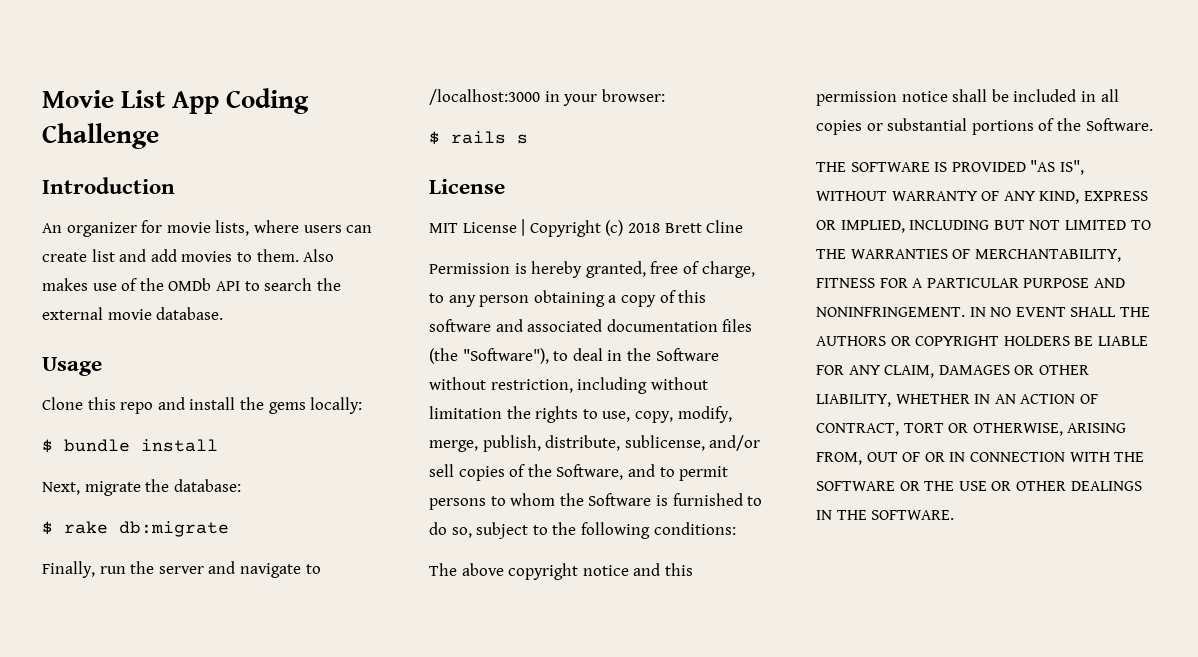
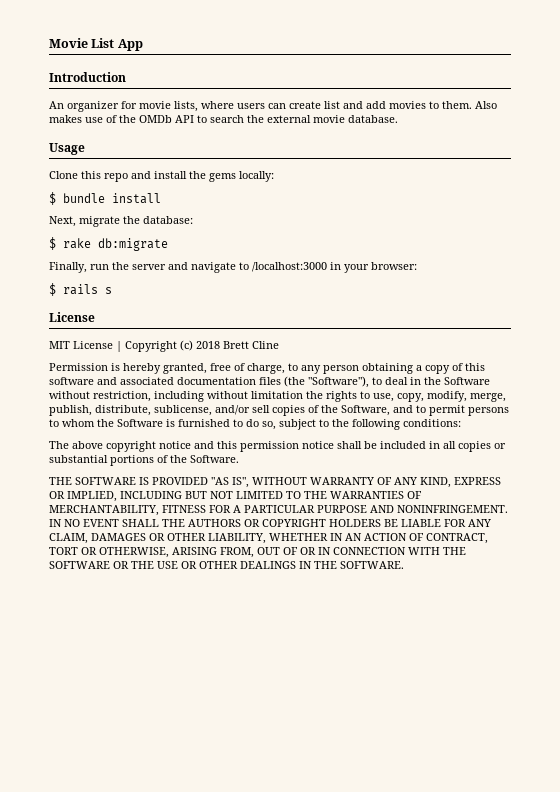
- Movie List App Coding Challenge
+ Movie List App

